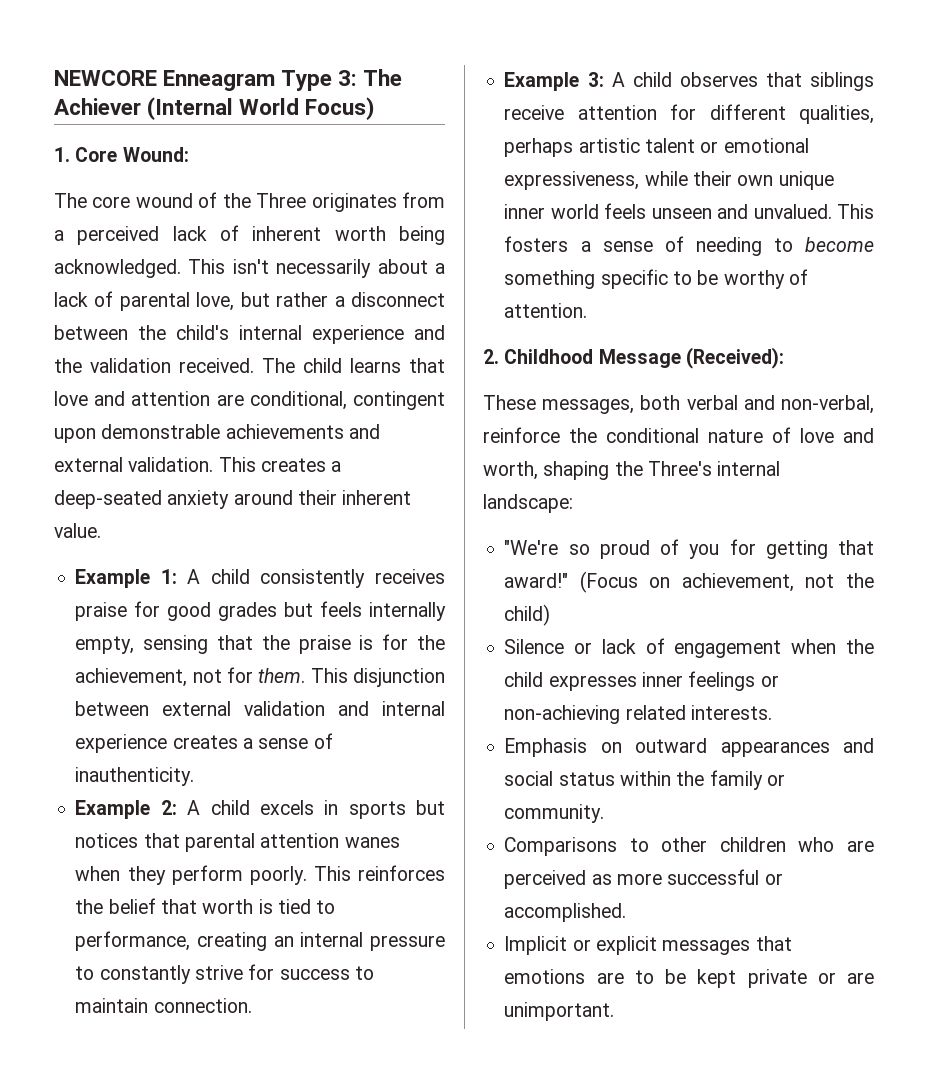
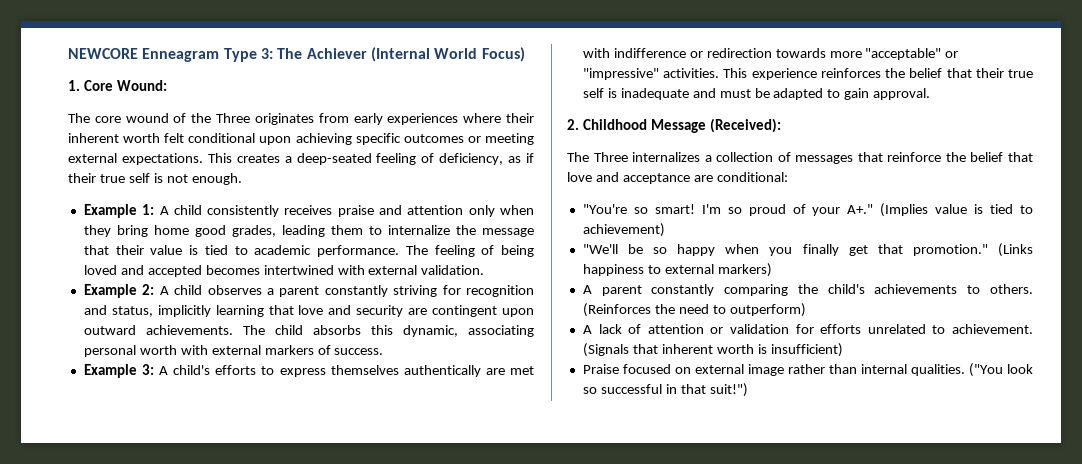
- The core wound of the Three originates from a perceived lack of inherent worth being acknowledged. This isn't necessarily about a lack of parental love, but rather a disconnect between the child's internal experience and the validation received. The child learns that love and attention are conditional, contingent upon demonstrable achievements and external validation. This creates a deep-seated anxiety around their inherent value.
+ The core wound of the Three originates from early experiences where their inherent worth felt conditional upon achieving specific outcomes or meeting external expectations. This creates a deep-seated feeling of deficiency, as if their true self is not enough.
- Example 1: A child consistently receives praise for good grades but feels internally empty, sensing that the praise is for the achievement, not for them. This disjunction between external validation and internal experience creates a sense of inauthenticity.
- Example 2: A child excels in sports but notices that parental attention wanes when they perform poorly. This reinforces the belief that worth is tied to performance, creating an internal pressure to constantly strive for success to maintain connection.
- Example 3: A child observes that siblings receive attention for different qualities, perhaps artistic talent or emotional expressiveness, while their own unique inner world feels unseen and unvalued. This fosters a sense of needing to become something specific to be worthy of attention.
+ Example 1: A child consistently receives praise and attention only when they bring home good grades, leading them to internalize the message that their value is tied to academic performance. The feeling of being loved and accepted becomes intertwined with external validation.
+ Example 2: A child observes a parent constantly striving for recognition and status, implicitly learning that love and security are contingent upon outward achievements. The child absorbs this dynamic, associating personal worth with external markers of success.
+ Example 3: A child's efforts to express themselves authentically are met with indifference or redirection towards more "acceptable" or "impressive" activities. This experience reinforces the belief that their true self is inadequate and must be adapted to gain approval.
  2. Childhood Message (Received):
- These messages, both verbal and non-verbal, reinforce the conditional nature of love and worth, shaping the Three's internal landscape:
- "We're so proud of you for getting that award!" (Focus on achievement, not the child)
- Silence or lack of engagement when the child expresses inner feelings or non-achieving related interests.
- Emphasis on outward appearances and social status within the family or community.
- Comparisons to other children who are perceived as more successful or accomplished.
- Implicit or explicit messages that emotions are to be kept private or are unimportant.
+ The Three internalizes a collection of messages that reinforce the belief that love and acceptance are conditional:
+ "You're so smart! I'm so proud of your A+." (Implies value is tied to achievement)
+ "We'll be so happy when you finally get that promotion." (Links happiness to external markers)
+ A parent constantly comparing the child's achievements to others. (Reinforces the need to outperform)
+ A lack of attention or validation for efforts unrelated to achievement. (Signals that inherent worth is insufficient)
+ Praise focused on external image rather than internal qualities. ("You look so successful in that suit!")

